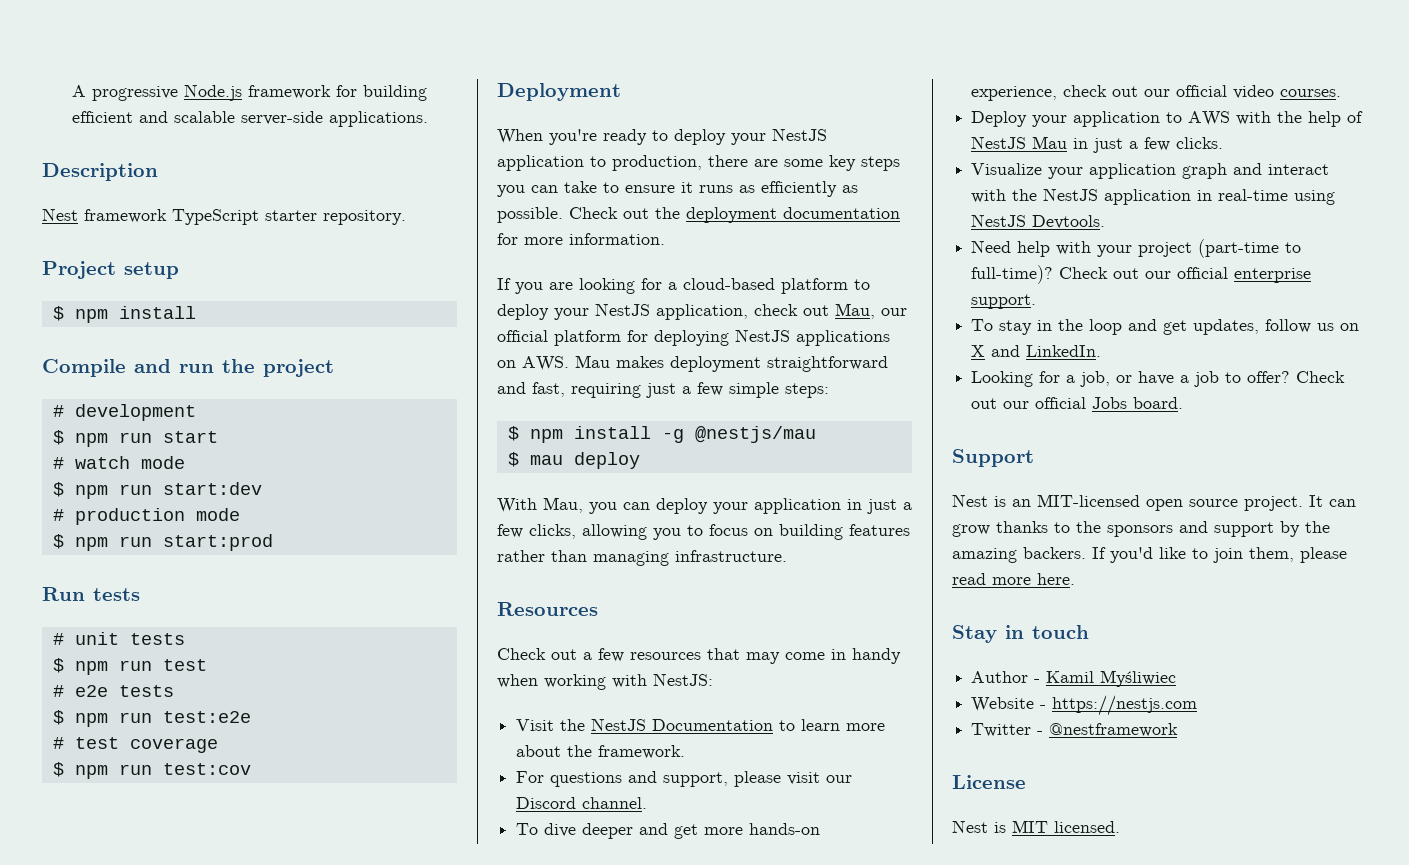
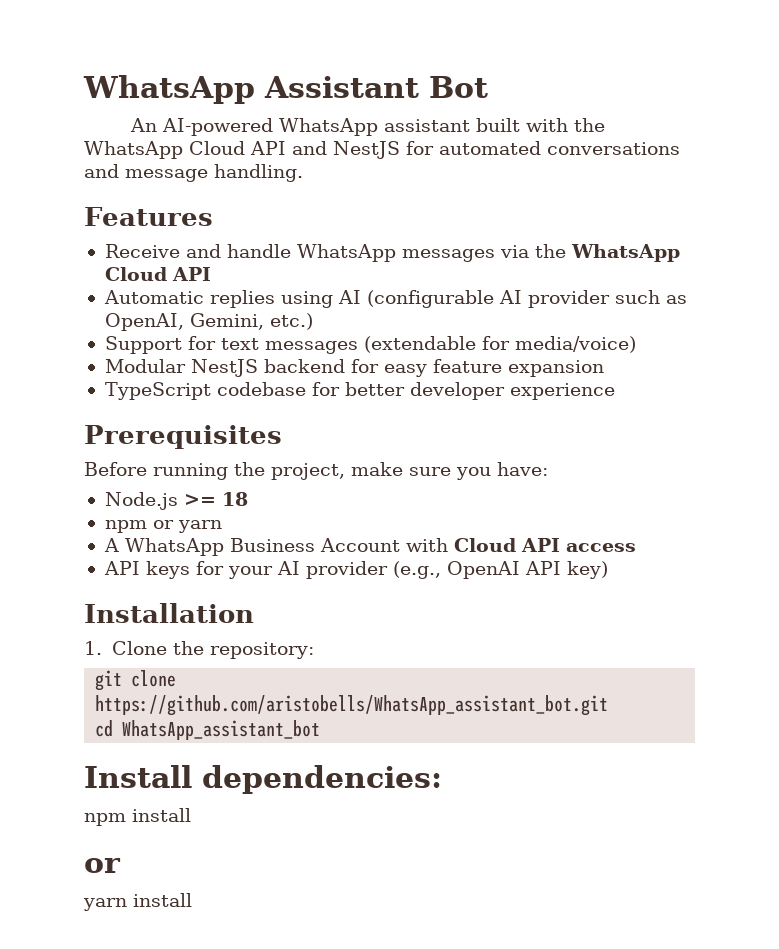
- A progressive Node.js framework for building efficient and scalable server-side applications.
- Description
- Nest framework TypeScript starter repository.
- Project setup
- $ npm install
- Compile and run the project
- # development
- $ npm run start
- # watch mode
- $ npm run start:dev
- # production mode
- $ npm run start:prod
- Run tests
- # unit tests
- $ npm run test
- # e2e tests
- $ npm run test:e2e
- # test coverage
- $ npm run test:cov
- Deployment
- When you're ready to deploy your NestJS application to production, there are some key steps you can take to ensure it runs as efficiently as possible. Check out the deployment documentation for more information.
- If you are looking for a cloud-based platform to deploy your NestJS application, check out Mau, our official platform for deploying NestJS applications on AWS. Mau makes deployment straightforward and fast, requiring just a few simple steps:
- $ npm install -g @nestjs/mau
- $ mau deploy
- With Mau, you can deploy your application in just a few clicks, allowing you to focus on building features rather than managing infrastructure.
- Resources
- Check out a few resources that may come in handy when working with NestJS:
- Visit the NestJS Documentation to learn more about the framework.
- For questions and support, please visit our Discord channel.
- To dive deeper and get more hands-on experience, check out our official video courses.
- Deploy your application to AWS with the help of NestJS Mau in just a few clicks.
- Visualize your application graph and interact with the NestJS application in real-time using NestJS Devtools.
- Need help with your project (part-time to full-time)? Check out our official enterprise support.
- To stay in the loop and get updates, follow us on X and LinkedIn.
- Looking for a job, or have a job to offer? Check out our official Jobs board.
- Support
- Nest is an MIT-licensed open source project. It can grow thanks to the sponsors and support by the amazing backers. If you'd like to join them, please read more here.
- Stay in touch
- Author - Kamil Myśliwiec
- Website - https://nestjs.com
- Twitter - @nestframework
- License
- Nest is MIT licensed.
+ WhatsApp Assistant Bot
+ An AI-powered WhatsApp assistant built with the WhatsApp Cloud API and NestJS for automated conversations and message handling.
+ Features
+ Receive and handle WhatsApp messages via the WhatsApp Cloud API
+ Automatic replies using AI (configurable AI provider such as OpenAI, Gemini, etc.)
+ Support for text messages (extendable for media/voice)
+ Modular NestJS backend for easy feature expansion
+ TypeScript codebase for better developer experience
+ Prerequisites
+ Before running the project, make sure you have:
+ Node.js >= 18
+ npm or yarn
+ A WhatsApp Business Account with Cloud API access
+ API keys for your AI provider (e.g., OpenAI API key)
+ Installation
+ 1. Clone the repository:
+ git clone https://github.com/aristobells/WhatsApp_assistant_bot.git
+ cd WhatsApp_assistant_bot
+ Install dependencies:
+ npm install
+ or
+ yarn install

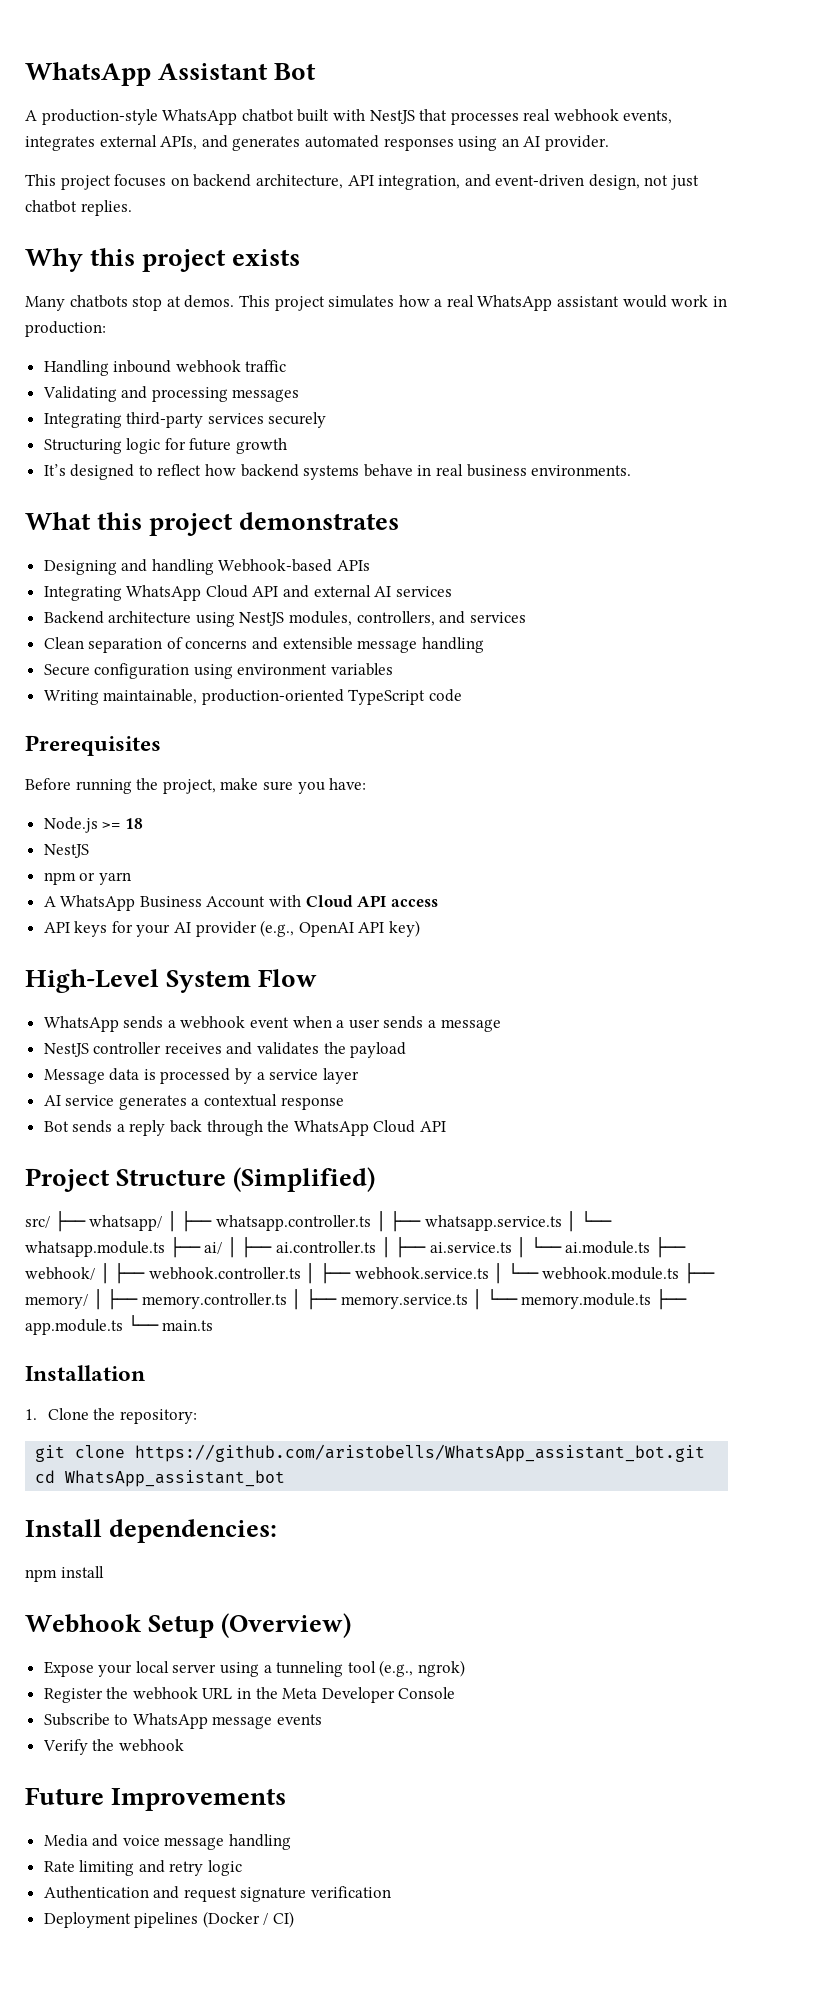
- An AI-powered WhatsApp assistant built with the WhatsApp Cloud API and NestJS for automated conversations and message handling.
- Features
- Receive and handle WhatsApp messages via the WhatsApp Cloud API
- Automatic replies using AI (configurable AI provider such as OpenAI, Gemini, etc.)
- Support for text messages (extendable for media/voice)
- Modular NestJS backend for easy feature expansion
- TypeScript codebase for better developer experience
+ A production-style WhatsApp chatbot built with NestJS that processes real webhook events, integrates external APIs, and generates automated responses using an AI provider.
+ This project focuses on backend architecture, API integration, and event-driven design, not just chatbot replies.
+ Why this project exists
+ Many chatbots stop at demos. This project simulates how a real WhatsApp assistant would work in production:
+ Handling inbound webhook traffic
+ Validating and processing messages
+ Integrating third-party services securely
+ Structuring logic for future growth
+ It’s designed to reflect how backend systems behave in real business environments.
+ What this project demonstrates
+ Designing and handling Webhook-based APIs
+ Integrating WhatsApp Cloud API and external AI services
+ Backend architecture using NestJS modules, controllers, and services
+ Clean separation of concerns and extensible message handling
+ Secure configuration using environment variables
+ Writing maintainable, production-oriented TypeScript code
  Node.js >= 18
+ NestJS
+ High-Level System Flow
+ WhatsApp sends a webhook event when a user sends a message
+ NestJS controller receives and validates the payload
+ Message data is processed by a service layer
+ AI service generates a contextual response
+ Bot sends a reply back through the WhatsApp Cloud API
+ Project Structure (Simplified)
+ src/ ├── whatsapp/ │ ├── whatsapp.controller.ts │ ├── whatsapp.service.ts │ └── whatsapp.module.ts ├── ai/ │ ├── ai.controller.ts │ ├── ai.service.ts │ └── ai.module.ts ├── webhook/ │ ├── webhook.controller.ts │ ├── webhook.service.ts │ └── webhook.module.ts ├── memory/ │ ├── memory.controller.ts │ ├── memory.service.ts │ └── memory.module.ts ├── app.module.ts └── main.ts
  npm install
- or
- yarn install
+ Webhook Setup (Overview)
+ Expose your local server using a tunneling tool (e.g., ngrok)
+ Register the webhook URL in the Meta Developer Console
+ Subscribe to WhatsApp message events
+ Verify the webhook
+ Future Improvements
+ Media and voice message handling
+ Rate limiting and retry logic
+ Authentication and request signature verification
+ Deployment pipelines (Docker / CI)

